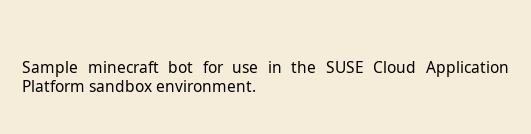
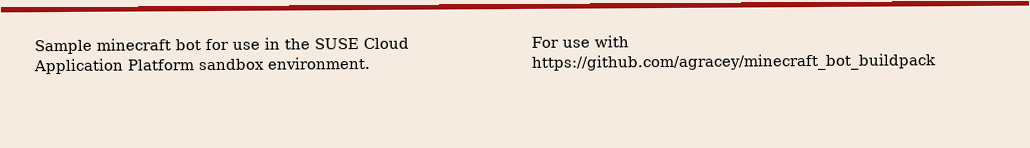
+ For use with https://github.com/agracey/minecraft_bot_buildpack

